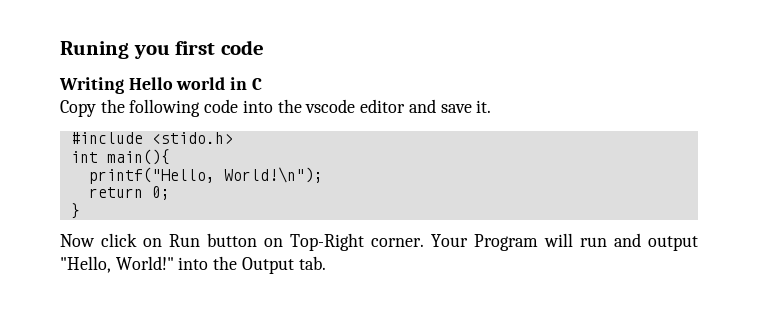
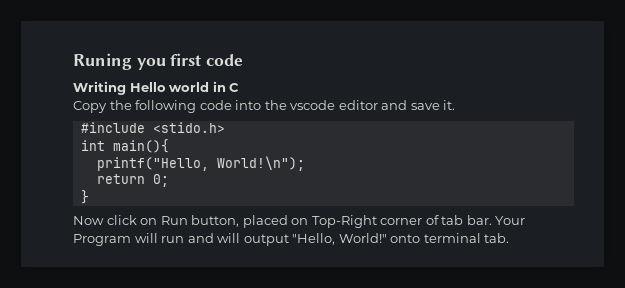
- Now click on Run button on Top-Right corner.
+ Now click on Run button, placed on Top-Right corner of tab bar.
- Your Program will run and output "Hello, World!" into the Output tab.
+ Your Program will run and will output "Hello, World!" onto terminal tab.

